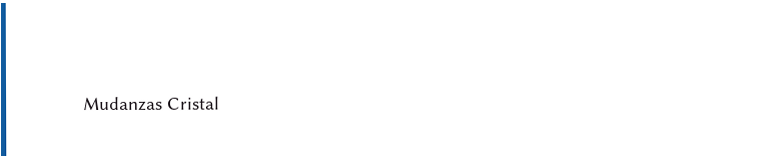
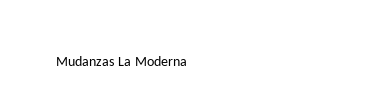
- Mudanzas Cristal
+ Mudanzas La Moderna

